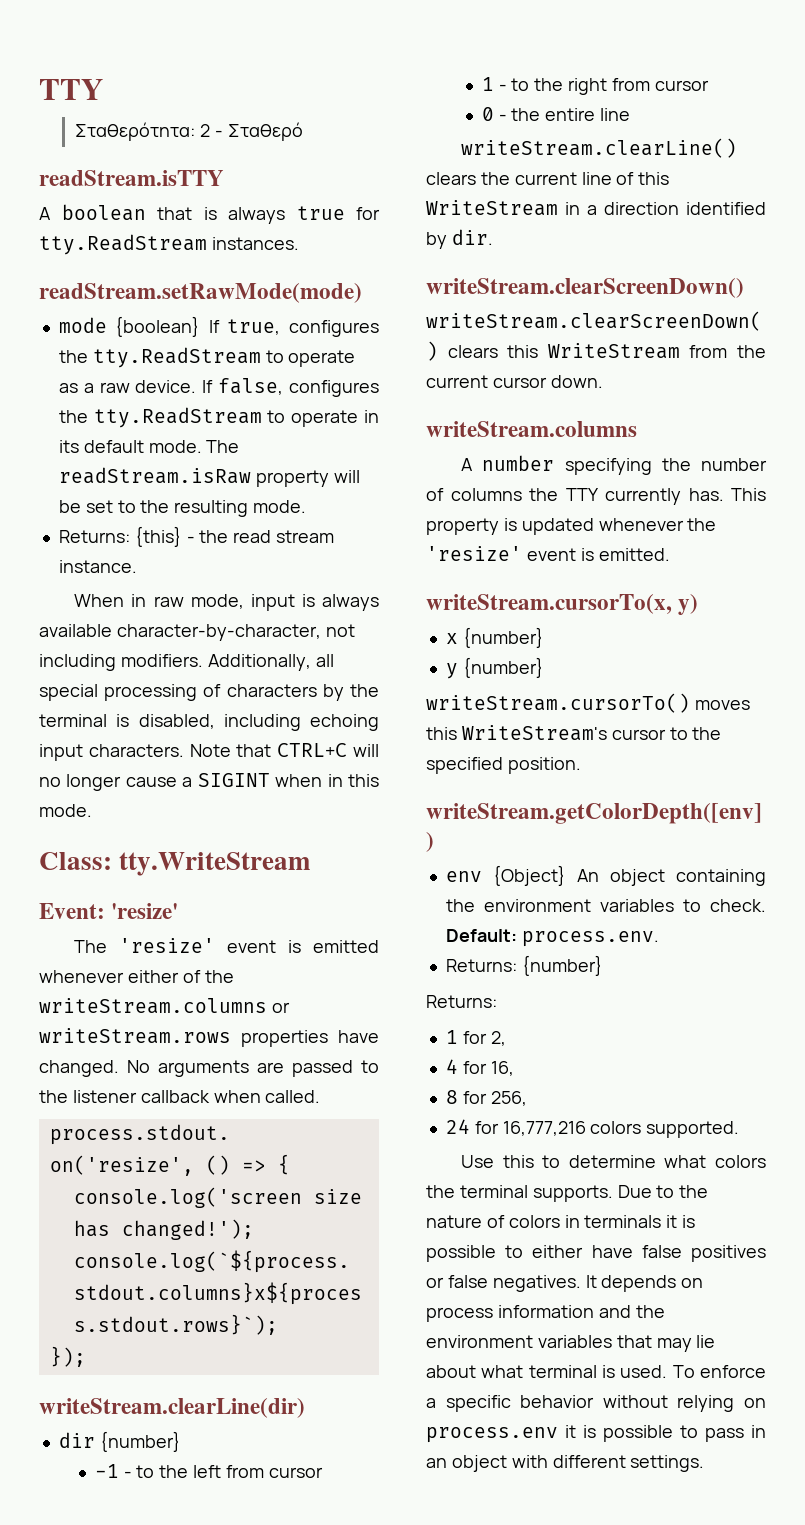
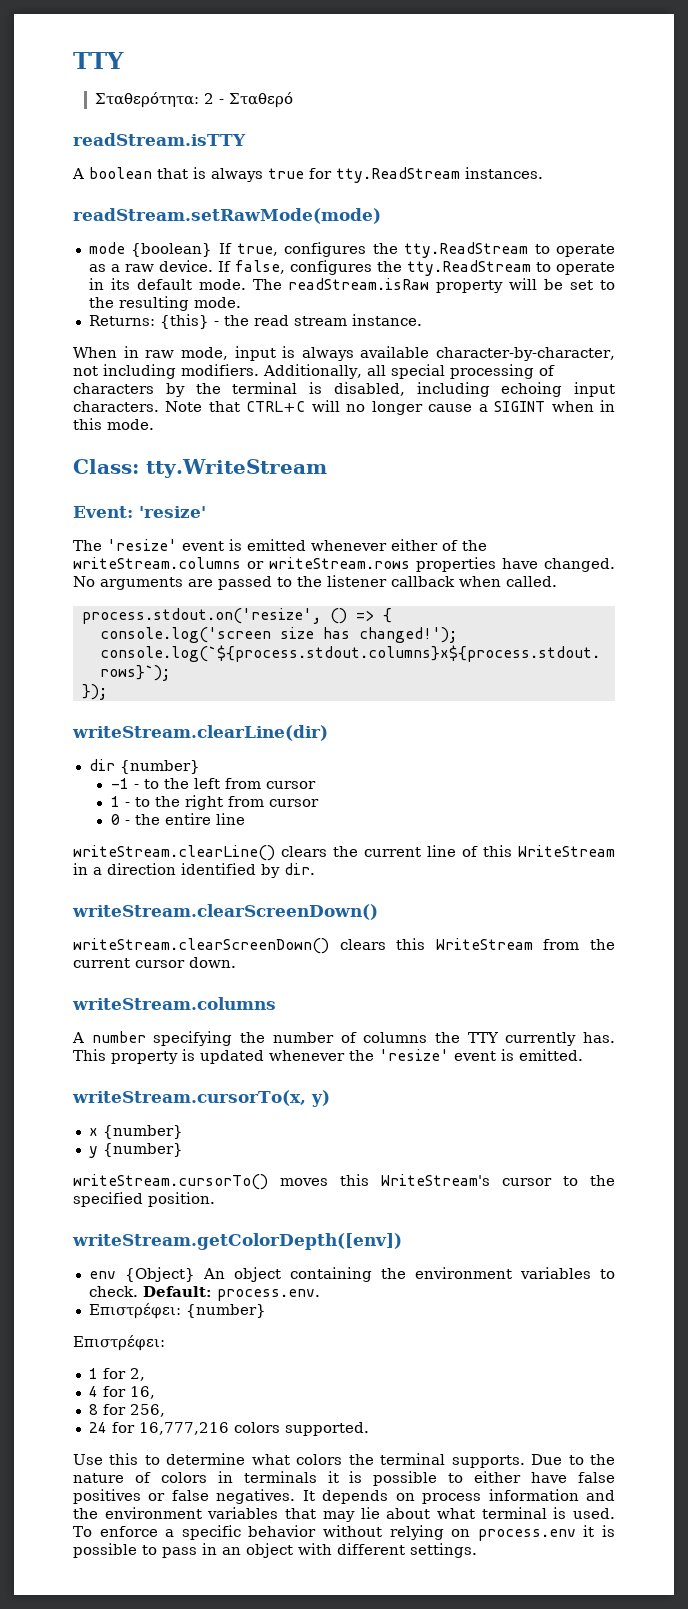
- Returns: {number}
- Returns:
+ Επιστρέφει: {number}
+ Επιστρέφει:

